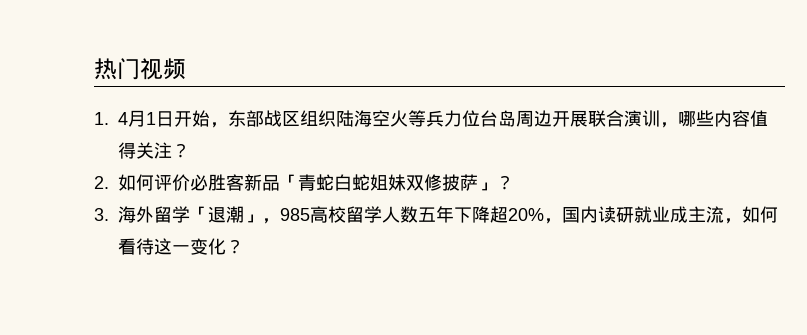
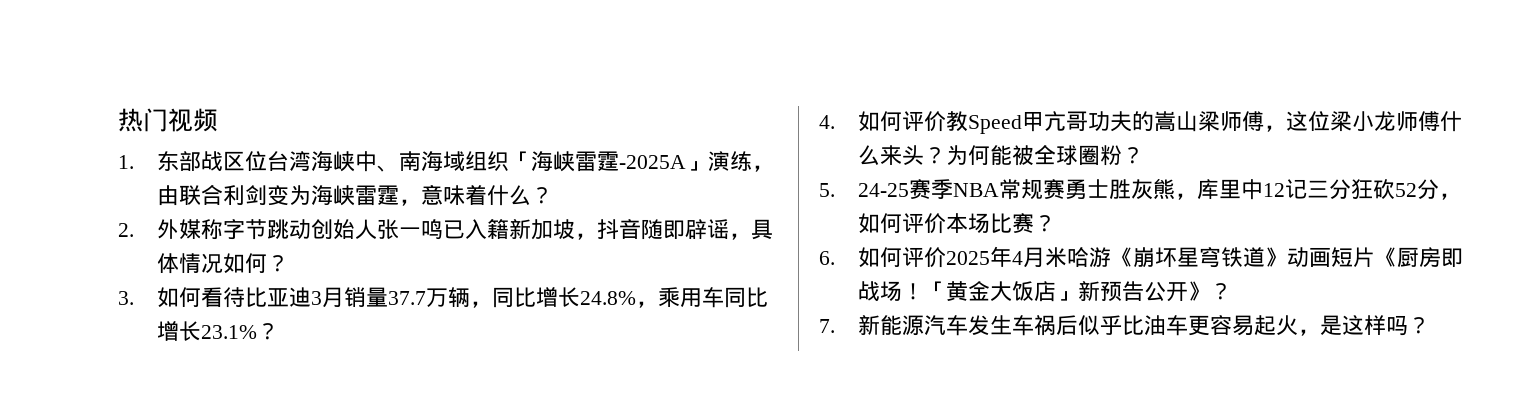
- 1. 4月1日开始，东部战区组织陆海空火等兵力位台岛周边开展联合演训，哪些内容值得关注？
- 2.如何评价必胜客新品「青蛇白蛇姐妹双修披萨」？
- 3.海外留学「退潮」，985高校留学人数五年下降超20%，国内读研就业成主流，如何看待这一变化？
+ 1.东部战区位台湾海峡中、南海域组织「海峡雷霆-2025A」演练，由联合利剑变为海峡雷霆，意味着什么？
+ 2.外媒称字节跳动创始人张一鸣已入籍新加坡，抖音随即辟谣，具体情况如何？
+ 3.如何看待比亚迪3月销量37.7万辆，同比增长24.8%，乘用车同比增长23.1%？
+ 4.如何评价教Speed甲亢哥功夫的嵩山梁师傅，这位梁小龙师傅什么来头？为何能被全球圈粉？
+ 5. 24-25赛季NBA常规赛勇士胜灰熊，库里中12记三分狂砍52分，如何评价本场比赛？
+ 6.如何评价2025年4月米哈游《崩坏星穹铁道》动画短片《厨房即战场！「黄金大饭店」新预告公开》？
+ 7.新能源汽车发生车祸后似乎比油车更容易起火，是这样吗？

